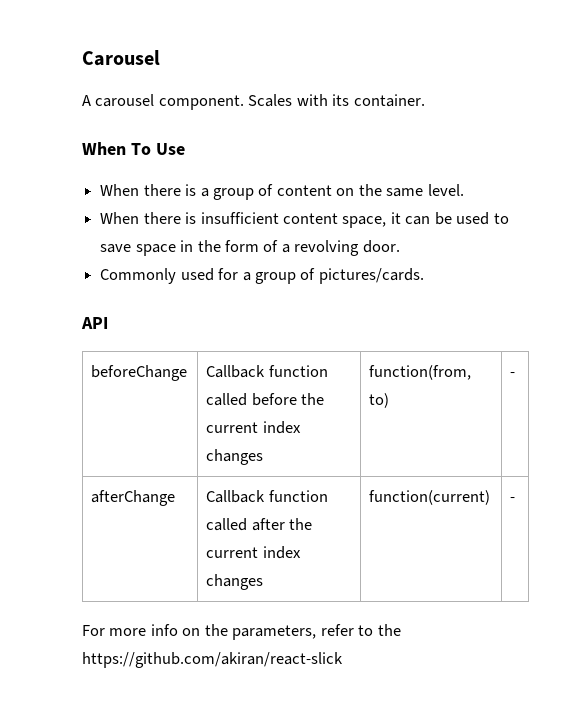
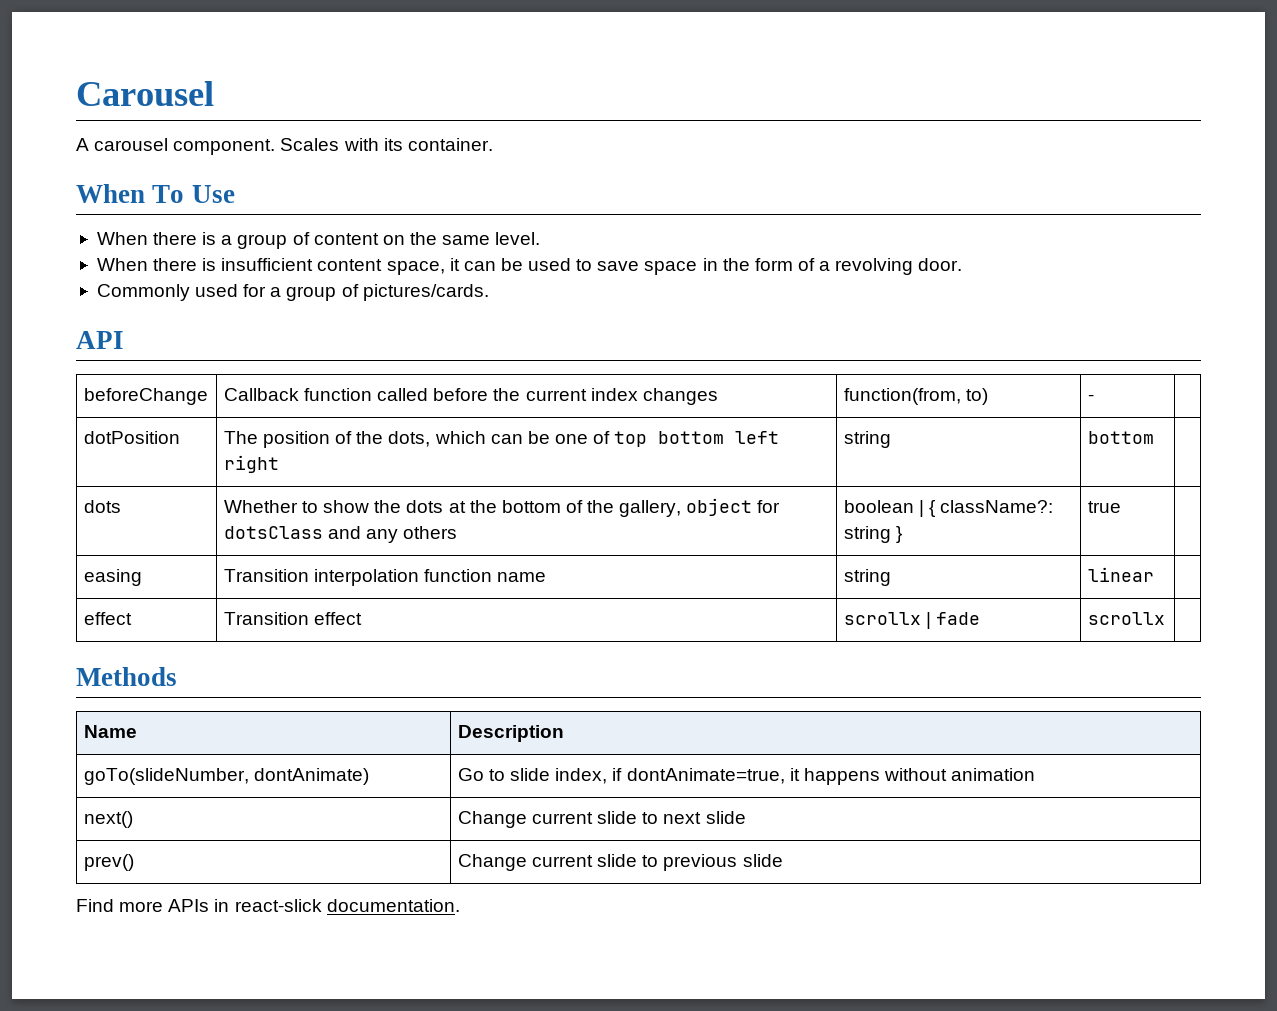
- beforeChange | Callback function called before the current index changes | function(from, to) | -
- afterChange | Callback function called after the current index changes | function(current) | -
- For more info on the parameters, refer to the https://github.com/akiran/react-slick
+ beforeChange | Callback function called before the current index changes | function(from, to) | - |
+ dotPosition | The position of the dots, which can be one of top bottom left right | string | bottom |
+ dots | Whether to show the dots at the bottom of the gallery, object for dotsClass and any others | boolean | { className?: string } | true |
+ easing | Transition interpolation function name | string | linear |
+ effect | Transition effect | scrollx | fade | scrollx |
+ Methods
+ Name | Description
+ goTo(slideNumber, dontAnimate) | Go to slide index, if dontAnimate=true, it happens without animation
+ next() | Change current slide to next slide
+ prev() | Change current slide to previous slide
+ Find more APIs in react-slick documentation.

